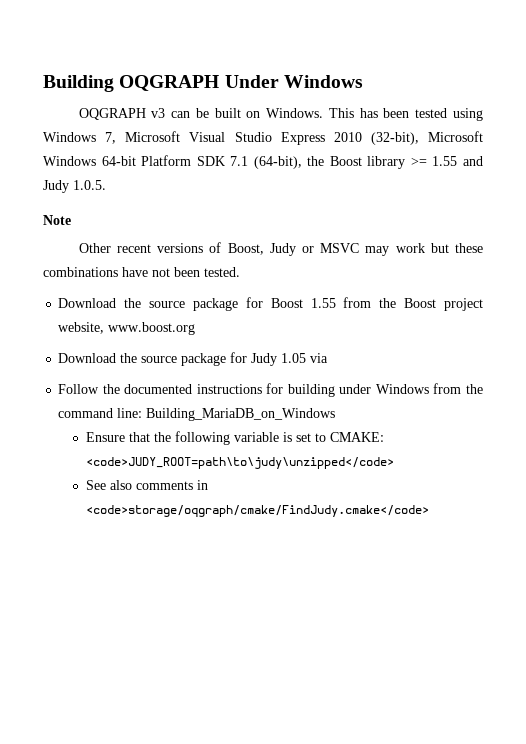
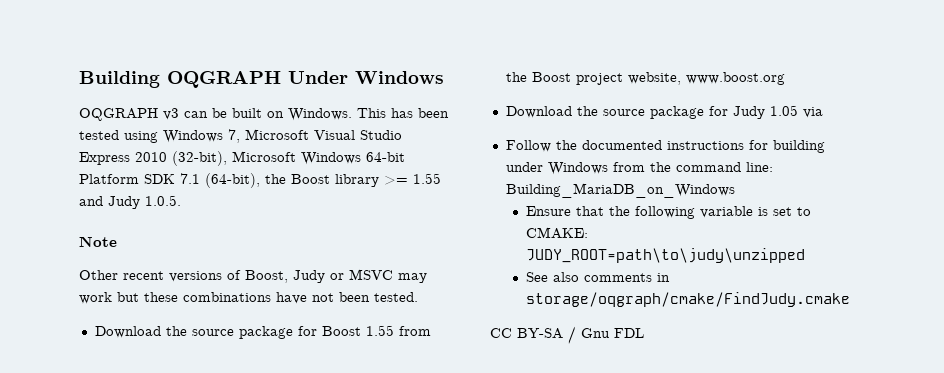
- Ensure that the following variable is set to CMAKE: <code>JUDY_ROOT=path\to\judy\unzipped</code>
+ Ensure that the following variable is set to CMAKE: JUDY_ROOT=path\to\judy\unzipped
- See also comments in <code>storage/oqgraph/cmake/FindJudy.cmake</code>
+ See also comments in storage/oqgraph/cmake/FindJudy.cmake
+ CC BY-SA / Gnu FDL

